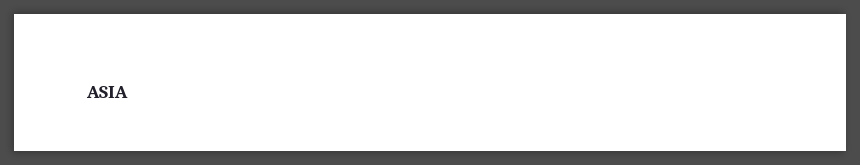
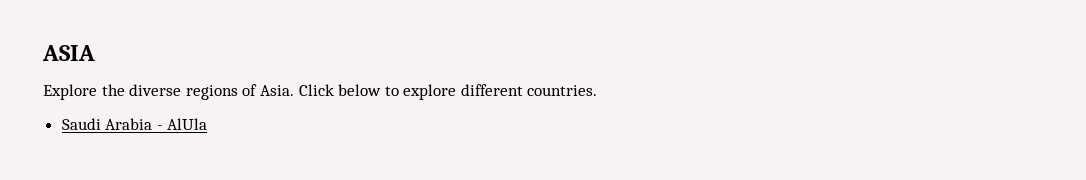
+ Explore the diverse regions of Asia. Click below to explore different countries.
+ Saudi Arabia - AlUla

